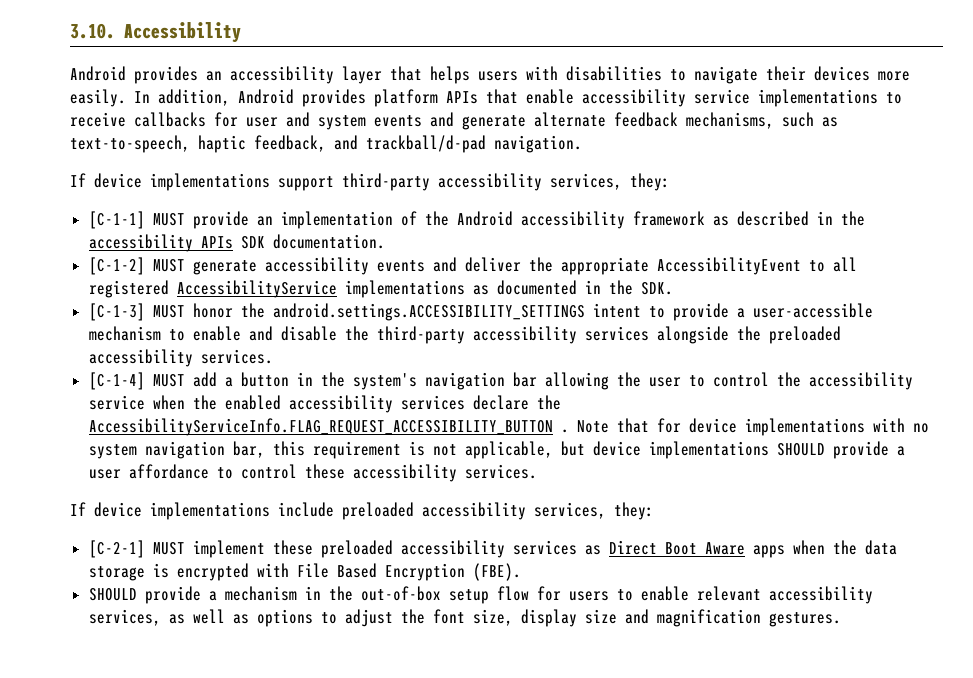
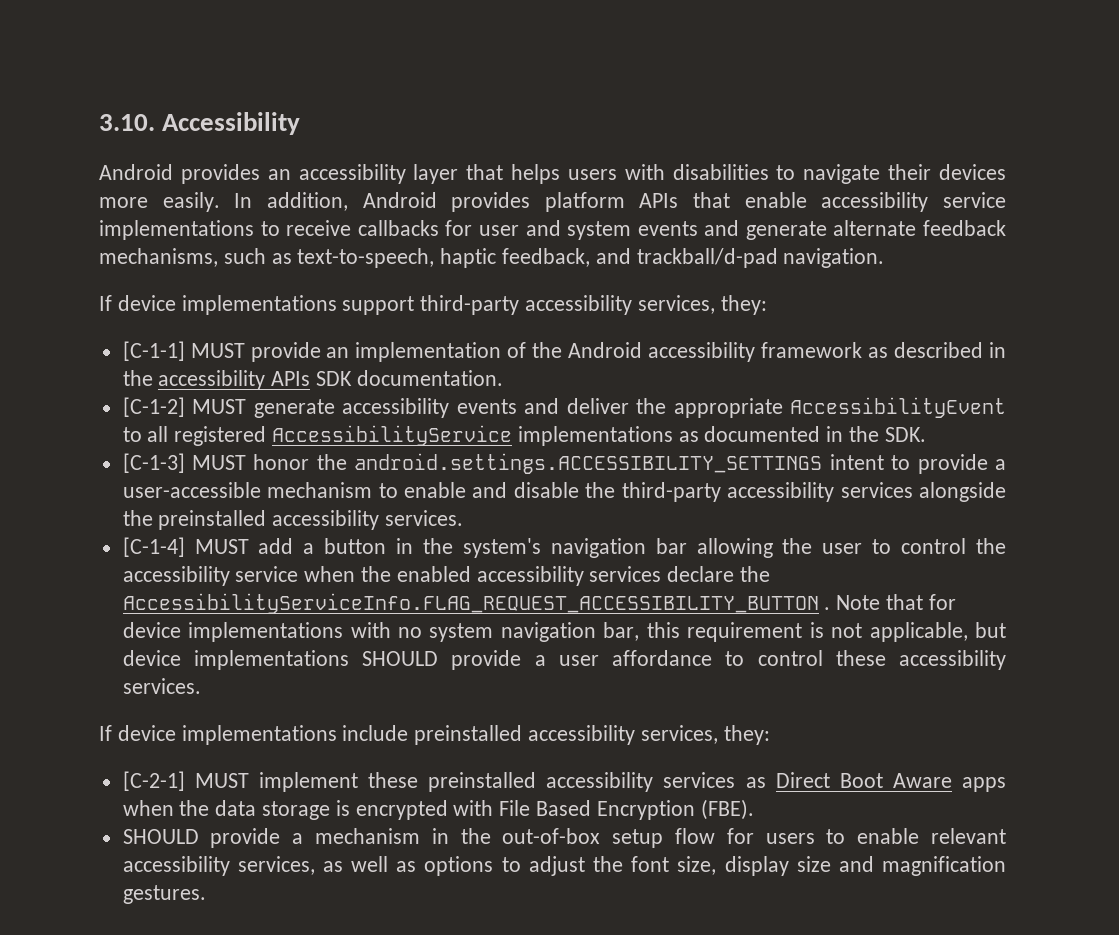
- [C-1-3] MUST honor the android.settings.ACCESSIBILITY_SETTINGS intent to provide a user-accessible mechanism to enable and disable the third-party accessibility services alongside the preloaded accessibility services.
+ [C-1-3] MUST honor the android.settings.ACCESSIBILITY_SETTINGS intent to provide a user-accessible mechanism to enable and disable the third-party accessibility services alongside the preinstalled accessibility services.
- If device implementations include preloaded accessibility services, they:
+ If device implementations include preinstalled accessibility services, they:
- [C-2-1] MUST implement these preloaded accessibility services as Direct Boot Aware apps when the data storage is encrypted with File Based Encryption (FBE).
+ [C-2-1] MUST implement these preinstalled accessibility services as Direct Boot Aware apps when the data storage is encrypted with File Based Encryption (FBE).

